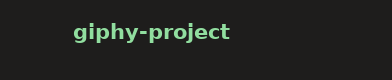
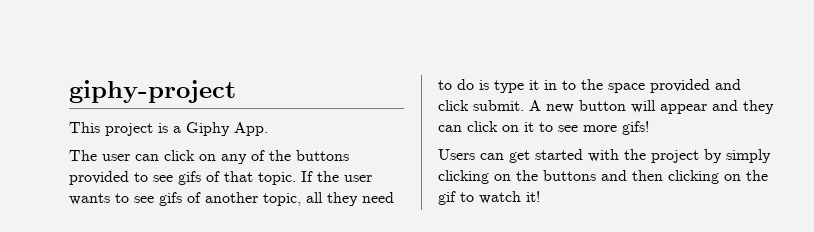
+ This project is a Giphy App.
+ The user can click on any of the buttons provided to see gifs of that topic. If the user wants to see gifs of another topic, all they need to do is type it in to the space provided and click submit. A new button will appear and they can click on it to see more gifs!
+ Users can get started with the project by simply clicking on the buttons and then clicking on the gif to watch it!

